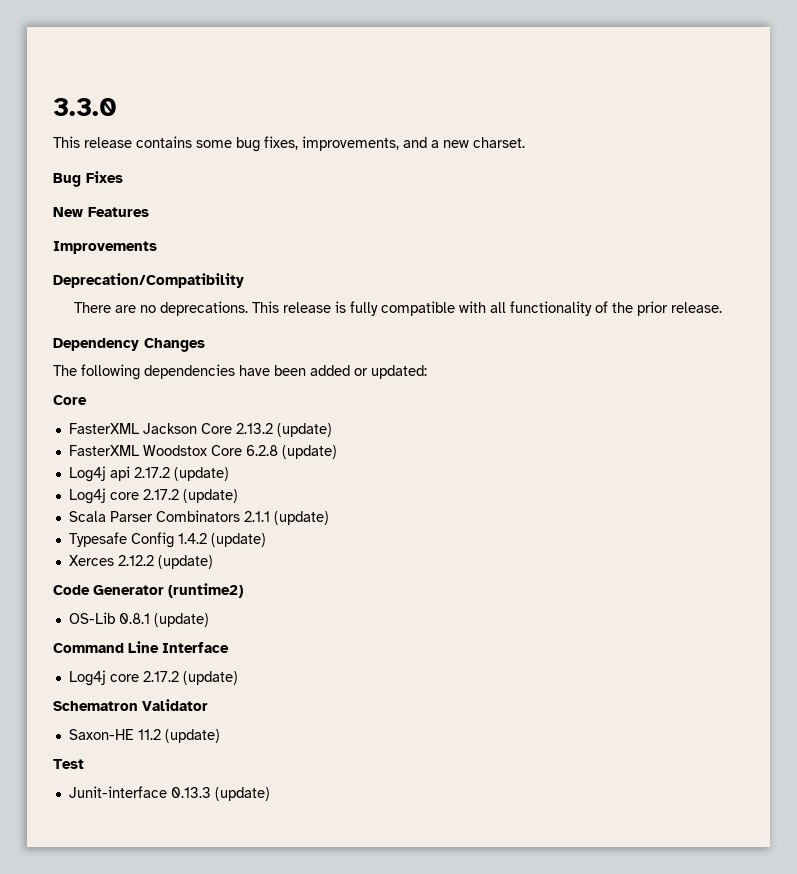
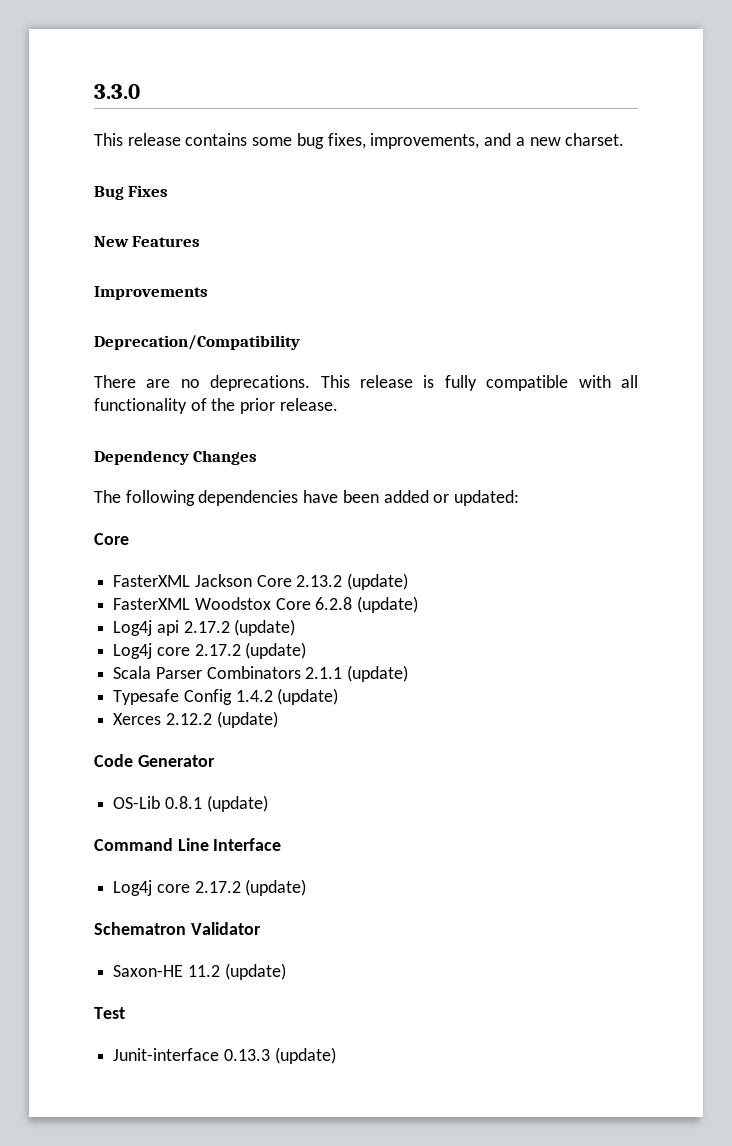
- Code Generator (runtime2)
+ Code Generator

